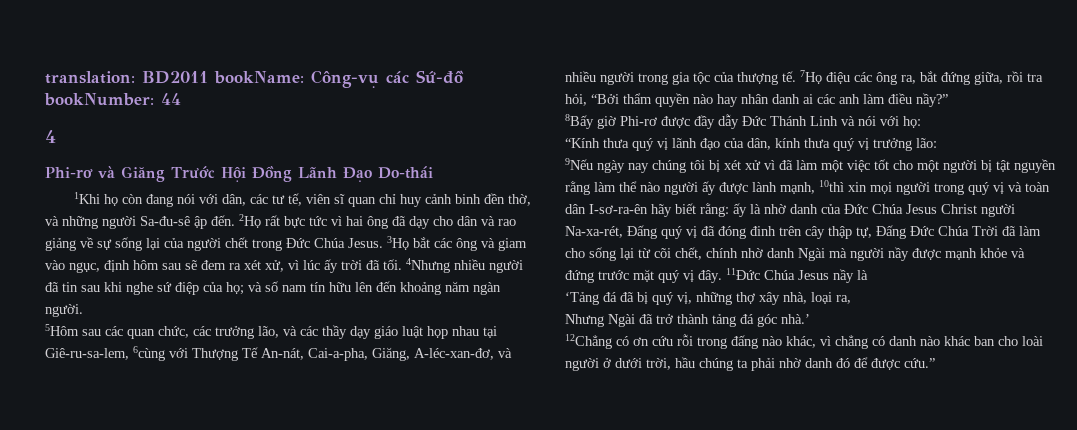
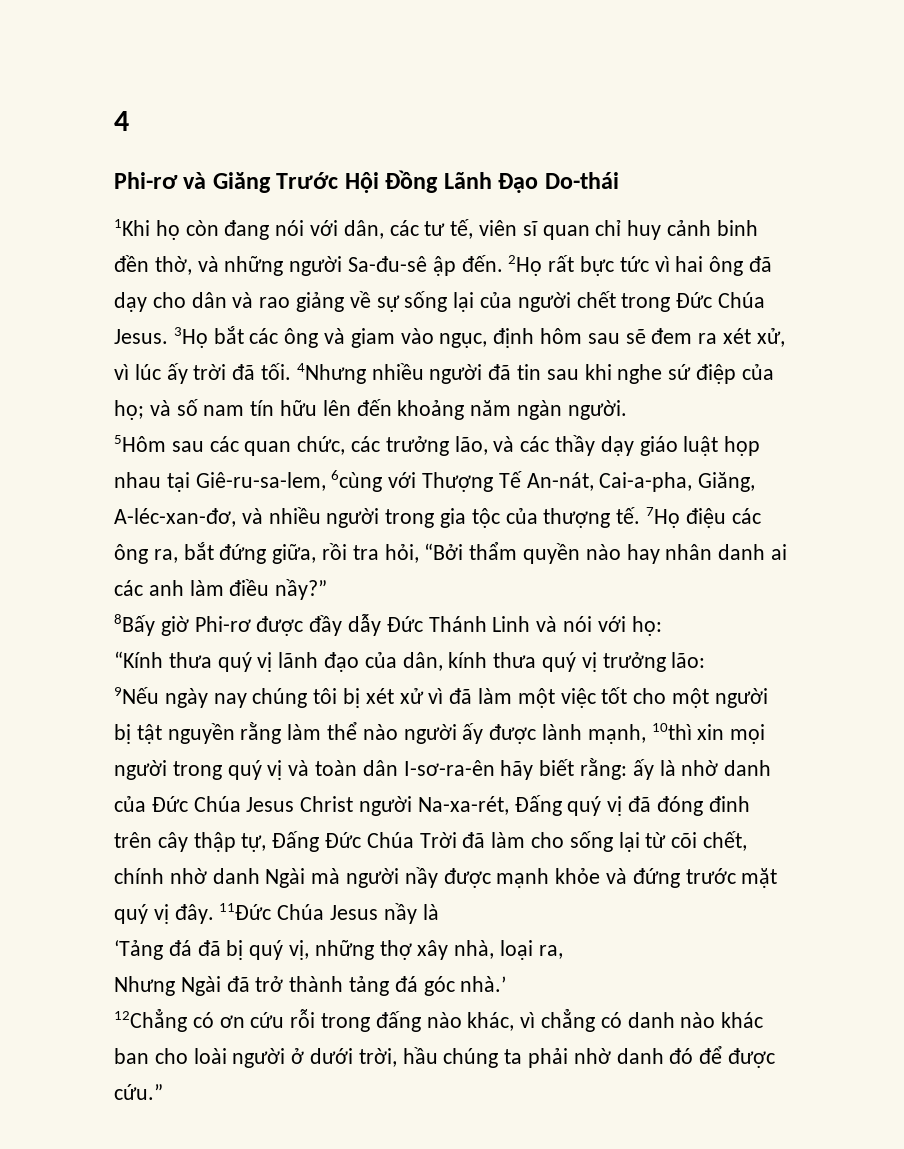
- translation: BD2011 bookName: Công-vụ các Sứ-đồ bookNumber: 44

